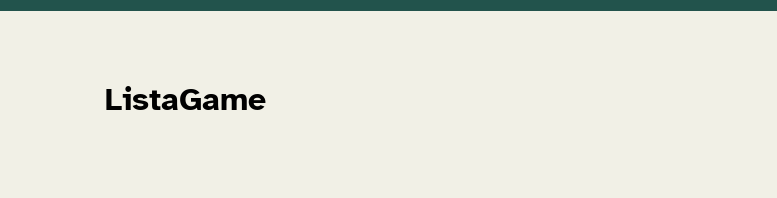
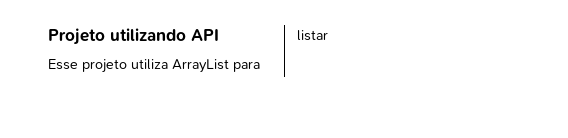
- ListaGame
+ Projeto utilizando API
+ Esse projeto utiliza ArrayList para listar

